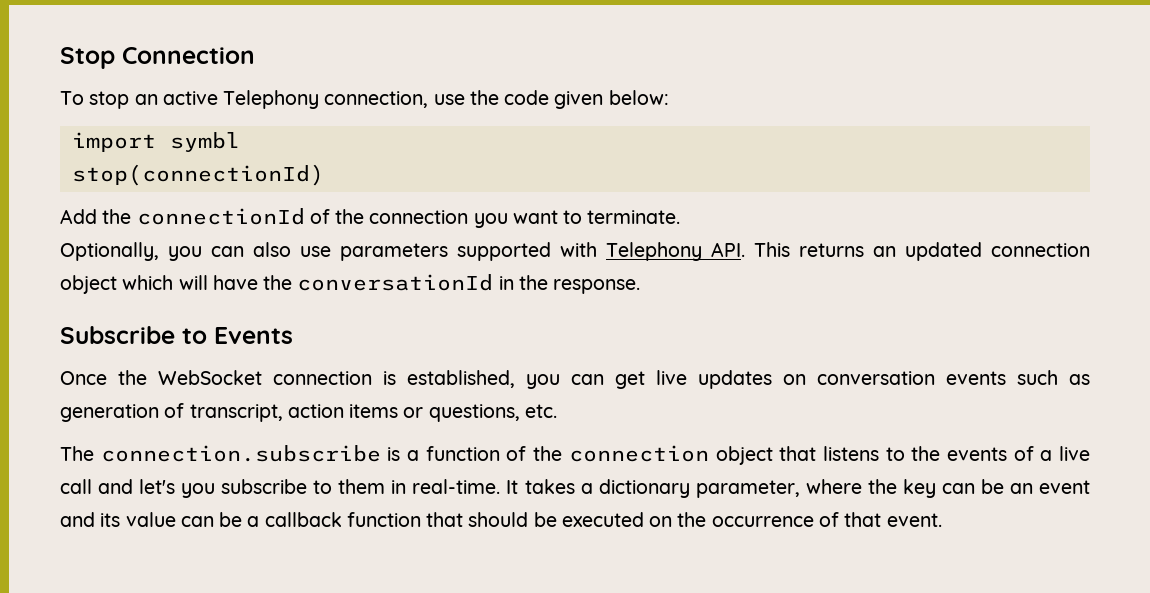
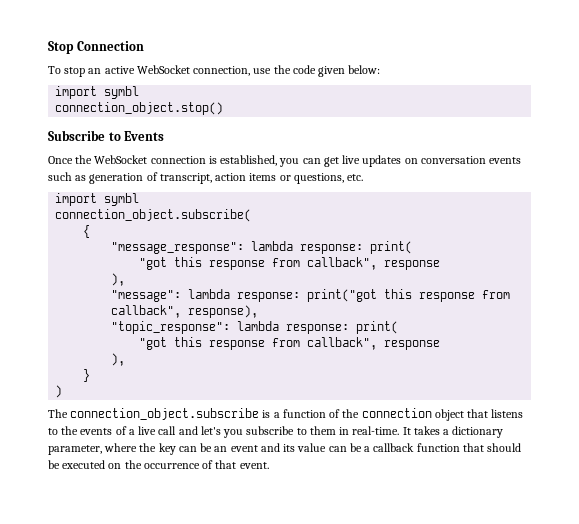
- To stop an active Telephony connection, use the code given below:
+ To stop an active WebSocket connection, use the code given below:
- stop(connectionId)
- Add the connectionId of the connection you want to terminate.
- Optionally, you can also use parameters supported with Telephony API. This returns an updated connection object which will have the conversationId in the response.
+ connection_object.stop()
  Once the WebSocket connection is established, you can get live updates on conversation events such as generation of transcript, action items or questions, etc.
+ import symbl
+ connection_object.subscribe(
+ {
+ "message_response": lambda response: print(
+ "got this response from callback", response
+ ),
+ "message": lambda response: print("got this response from callback", response),
+ "topic_response": lambda response: print(
+ "got this response from callback", response
+ ),
+ }
+ )
- The connection.subscribe is a function of the connection object that listens to the events of a live call and let's you subscribe to them in real-time.
+ The connection_object.subscribe is a function of the connection object that listens to the events of a live call and let's you subscribe to them in real-time.

